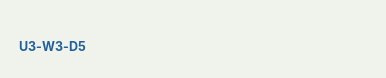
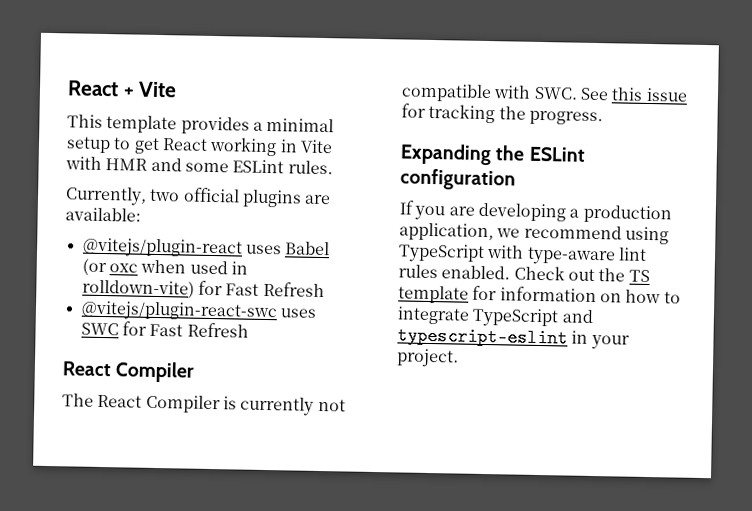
- U3-W3-D5
+ React + Vite
+ This template provides a minimal setup to get React working in Vite with HMR and some ESLint rules.
+ Currently, two official plugins are available:
+ @vitejs/plugin-react uses Babel (or oxc when used in rolldown-vite) for Fast Refresh
+ @vitejs/plugin-react-swc uses SWC for Fast Refresh
+ React Compiler
+ The React Compiler is currently not compatible with SWC. See this issue for tracking the progress.
+ Expanding the ESLint configuration
+ If you are developing a production application, we recommend using TypeScript with type-aware lint rules enabled. Check out the TS template for information on how to integrate TypeScript and typescript-eslint in your project.

